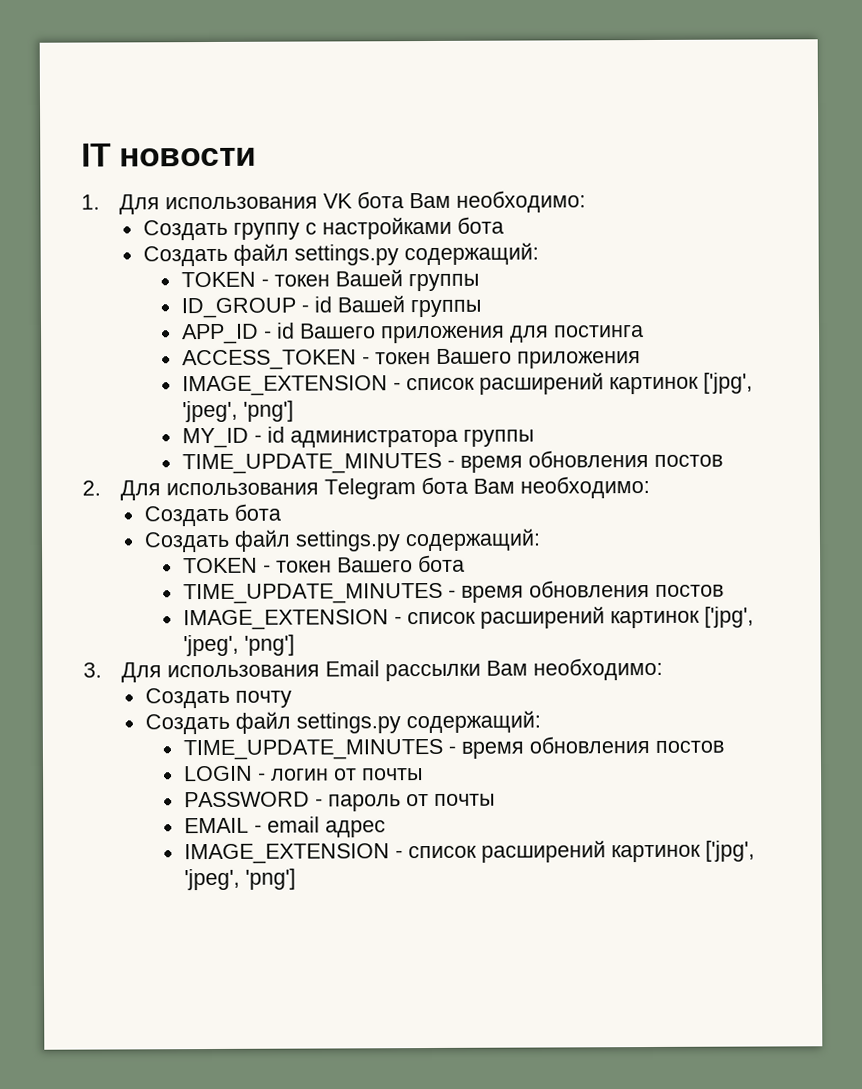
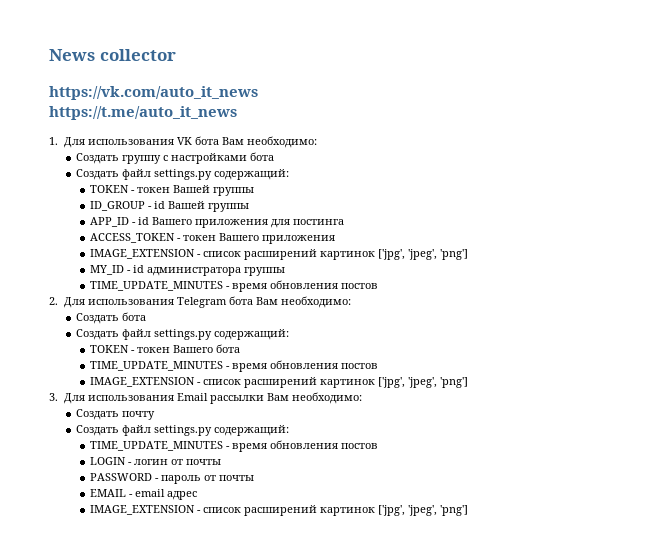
- IT новости
+ News collector
+ https://vk.com/auto_it_news
+ https://t.me/auto_it_news

